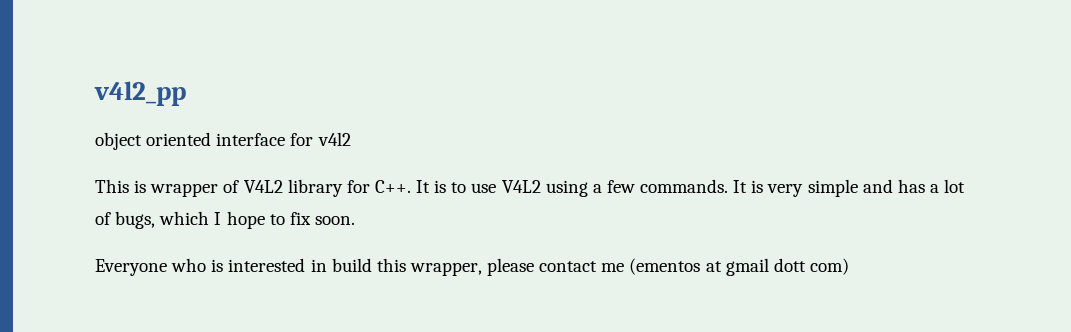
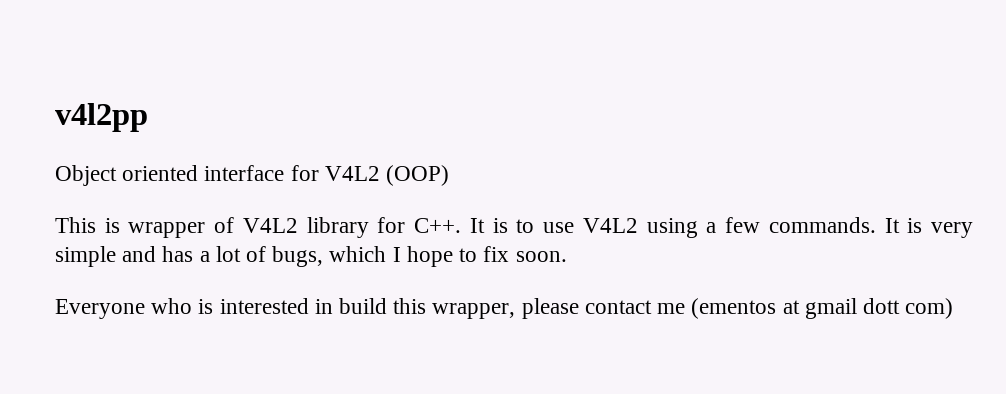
- v4l2_pp
- object oriented interface for v4l2
+ v4l2pp
+ Object oriented interface for V4L2 (OOP)

